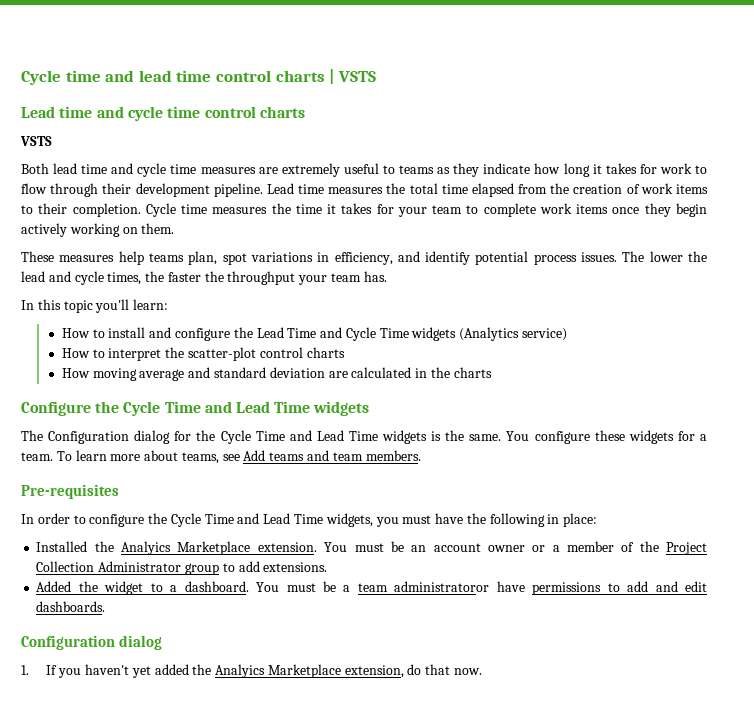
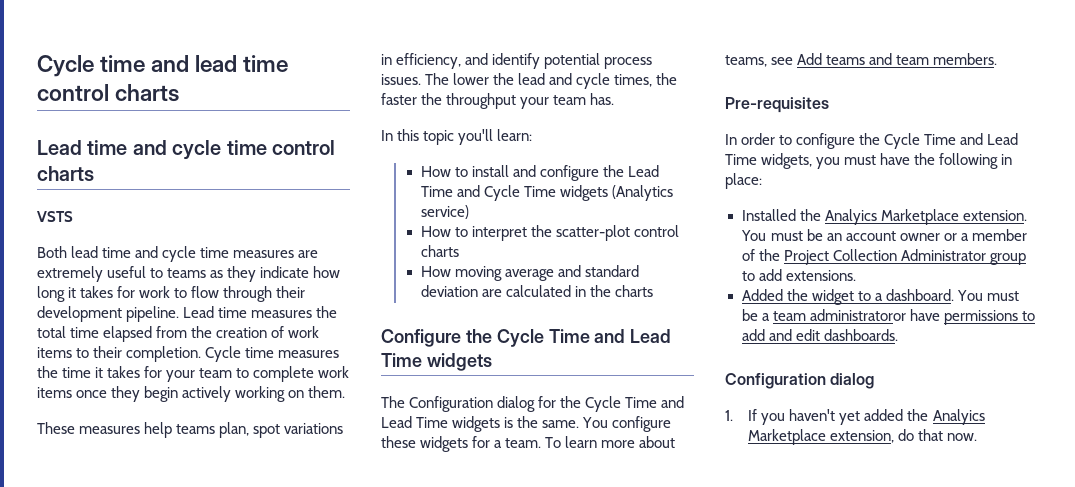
- Cycle time and lead time control charts | VSTS
+ Cycle time and lead time control charts

